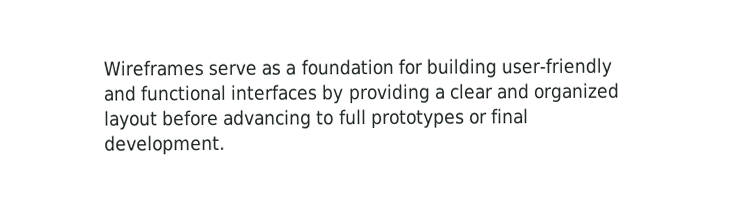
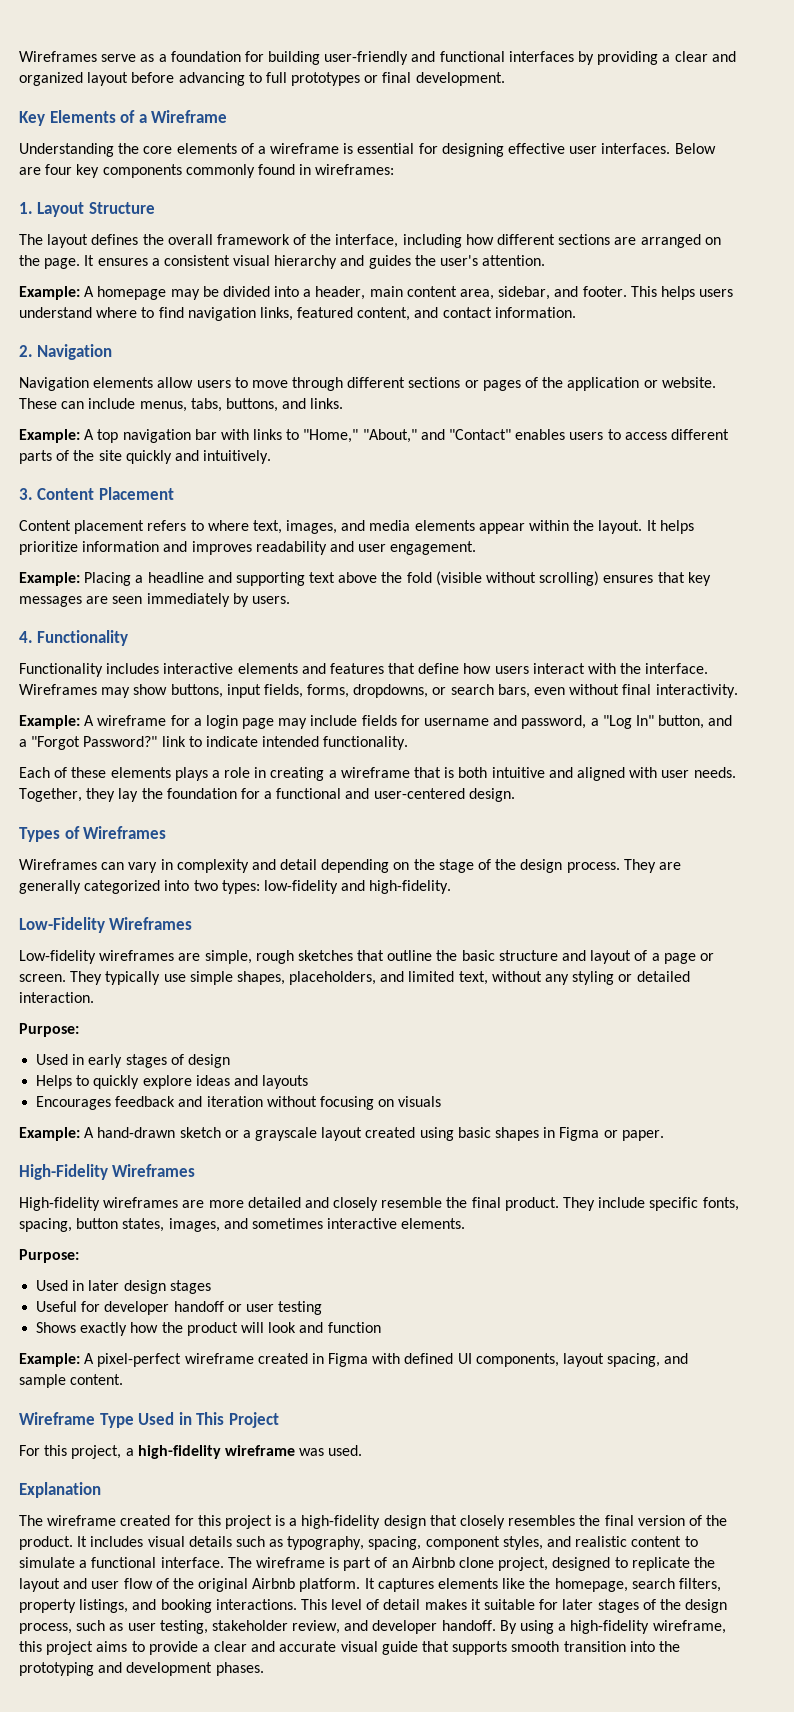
+ Key Elements of a Wireframe
+ Understanding the core elements of a wireframe is essential for designing effective user interfaces. Below are four key components commonly found in wireframes:
+ 1. Layout Structure
+ The layout defines the overall framework of the interface, including how different sections are arranged on the page. It ensures a consistent visual hierarchy and guides the user's attention.
+ Example: A homepage may be divided into a header, main content area, sidebar, and footer. This helps users understand where to find navigation links, featured content, and contact information.
+ 2. Navigation
+ Navigation elements allow users to move through different sections or pages of the application or website. These can include menus, tabs, buttons, and links.
+ Example: A top navigation bar with links to "Home," "About," and "Contact" enables users to access different parts of the site quickly and intuitively.
+ 3. Content Placement
+ Content placement refers to where text, images, and media elements appear within the layout. It helps prioritize information and improves readability and user engagement.
+ Example: Placing a headline and supporting text above the fold (visible without scrolling) ensures that key messages are seen immediately by users.
+ 4. Functionality
+ Functionality includes interactive elements and features that define how users interact with the interface. Wireframes may show buttons, input fields, forms, dropdowns, or search bars, even without final interactivity.
+ Example: A wireframe for a login page may include fields for username and password, a "Log In" button, and a "Forgot Password?" link to indicate intended functionality.
+ Each of these elements plays a role in creating a wireframe that is both intuitive and aligned with user needs. Together, they lay the foundation for a functional and user-centered design.
+ Types of Wireframes
+ Wireframes can vary in complexity and detail depending on the stage of the design process. They are generally categorized into two types: low-fidelity and high-fidelity.
+ Low-Fidelity Wireframes
+ Low-fidelity wireframes are simple, rough sketches that outline the basic structure and layout of a page or screen. They typically use simple shapes, placeholders, and limited text, without any styling or detailed interaction.
+ Purpose:
+ Used in early stages of design
+ Helps to quickly explore ideas and layouts
+ Encourages feedback and iteration without focusing on visuals
+ Example: A hand-drawn sketch or a grayscale layout created using basic shapes in Figma or paper.
+ High-Fidelity Wireframes
+ High-fidelity wireframes are more detailed and closely resemble the final product. They include specific fonts, spacing, button states, images, and sometimes interactive elements.
+ Purpose:
+ Used in later design stages
+ Useful for developer handoff or user testing
+ Shows exactly how the product will look and function
+ Example: A pixel-perfect wireframe created in Figma with defined UI components, layout spacing, and sample content.
+ Wireframe Type Used in This Project
+ For this project, a high-fidelity wireframe was used.
+ Explanation
+ The wireframe created for this project is a high-fidelity design that closely resembles the final version of the product. It includes visual details such as typography, spacing, component styles, and realistic content to simulate a functional interface. The wireframe is part of an Airbnb clone project, designed to replicate the layout and user flow of the original Airbnb platform. It captures elements like the homepage, search filters, property listings, and booking interactions. This level of detail makes it suitable for later stages of the design process, such as user testing, stakeholder review, and developer handoff. By using a high-fidelity wireframe, this project aims to provide a clear and accurate visual guide that supports smooth transition into the prototyping and development phases.

